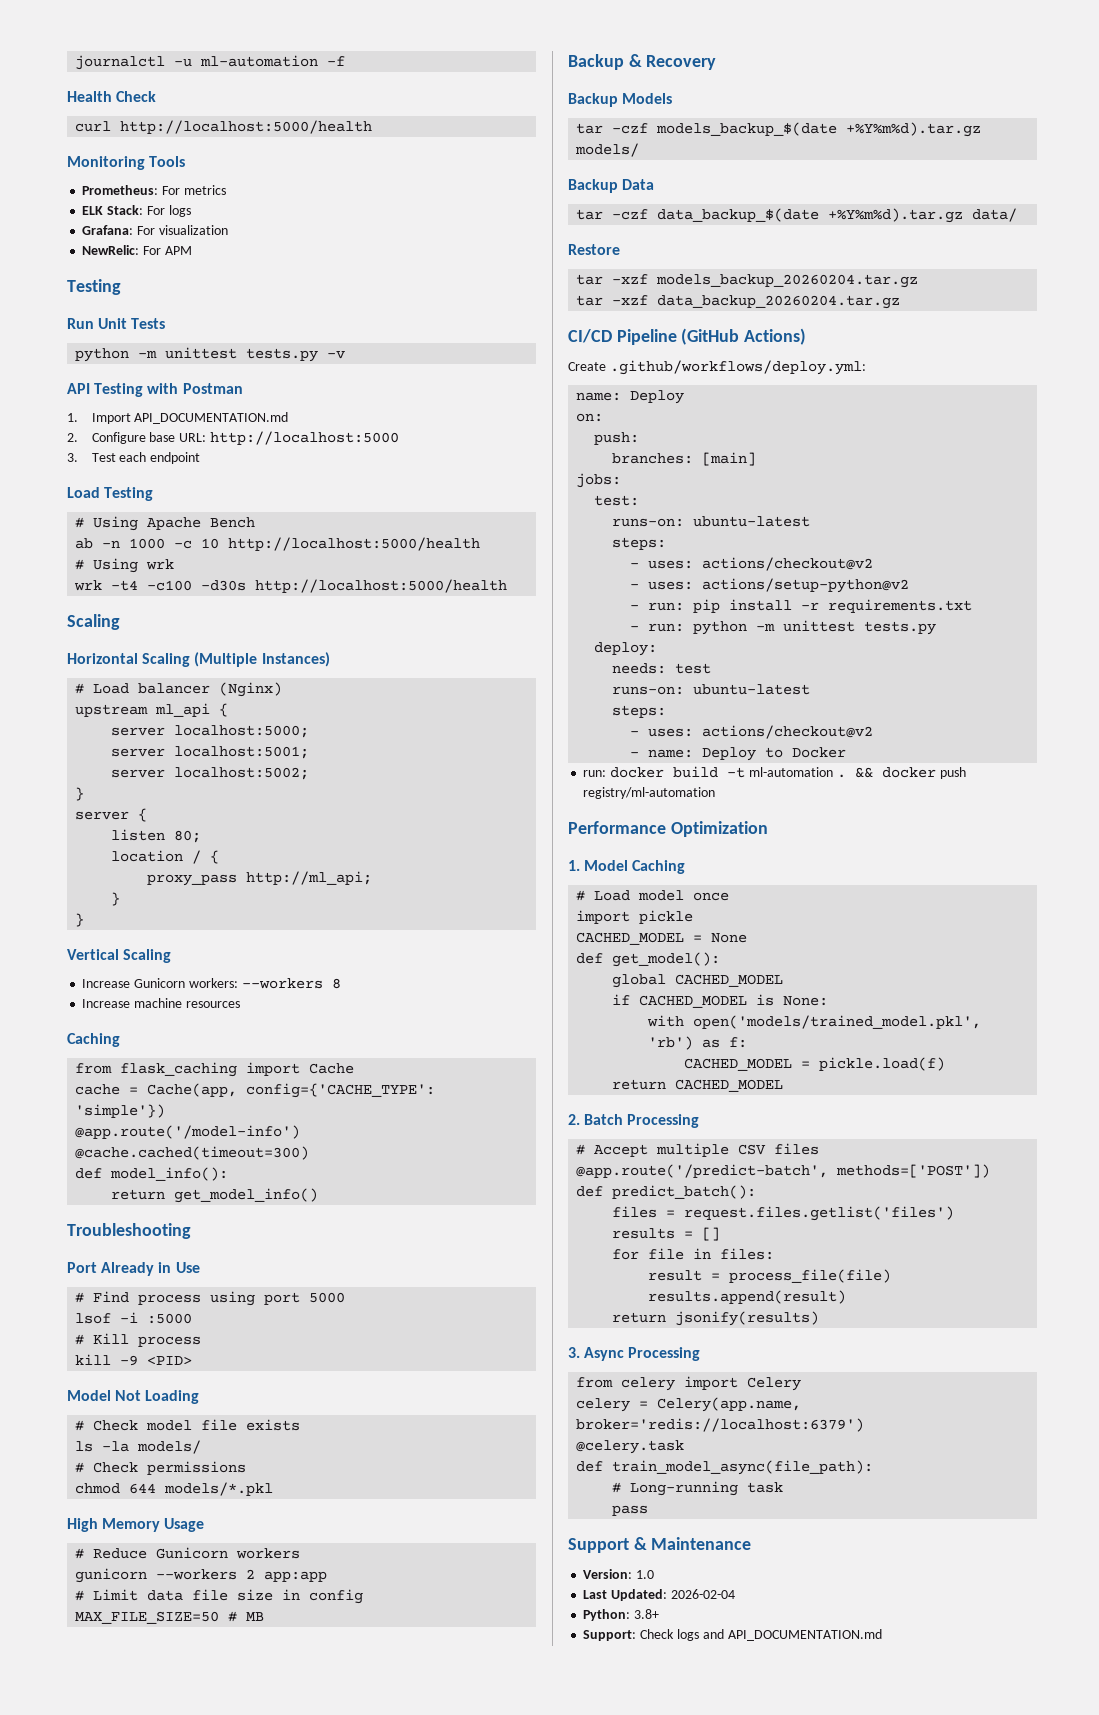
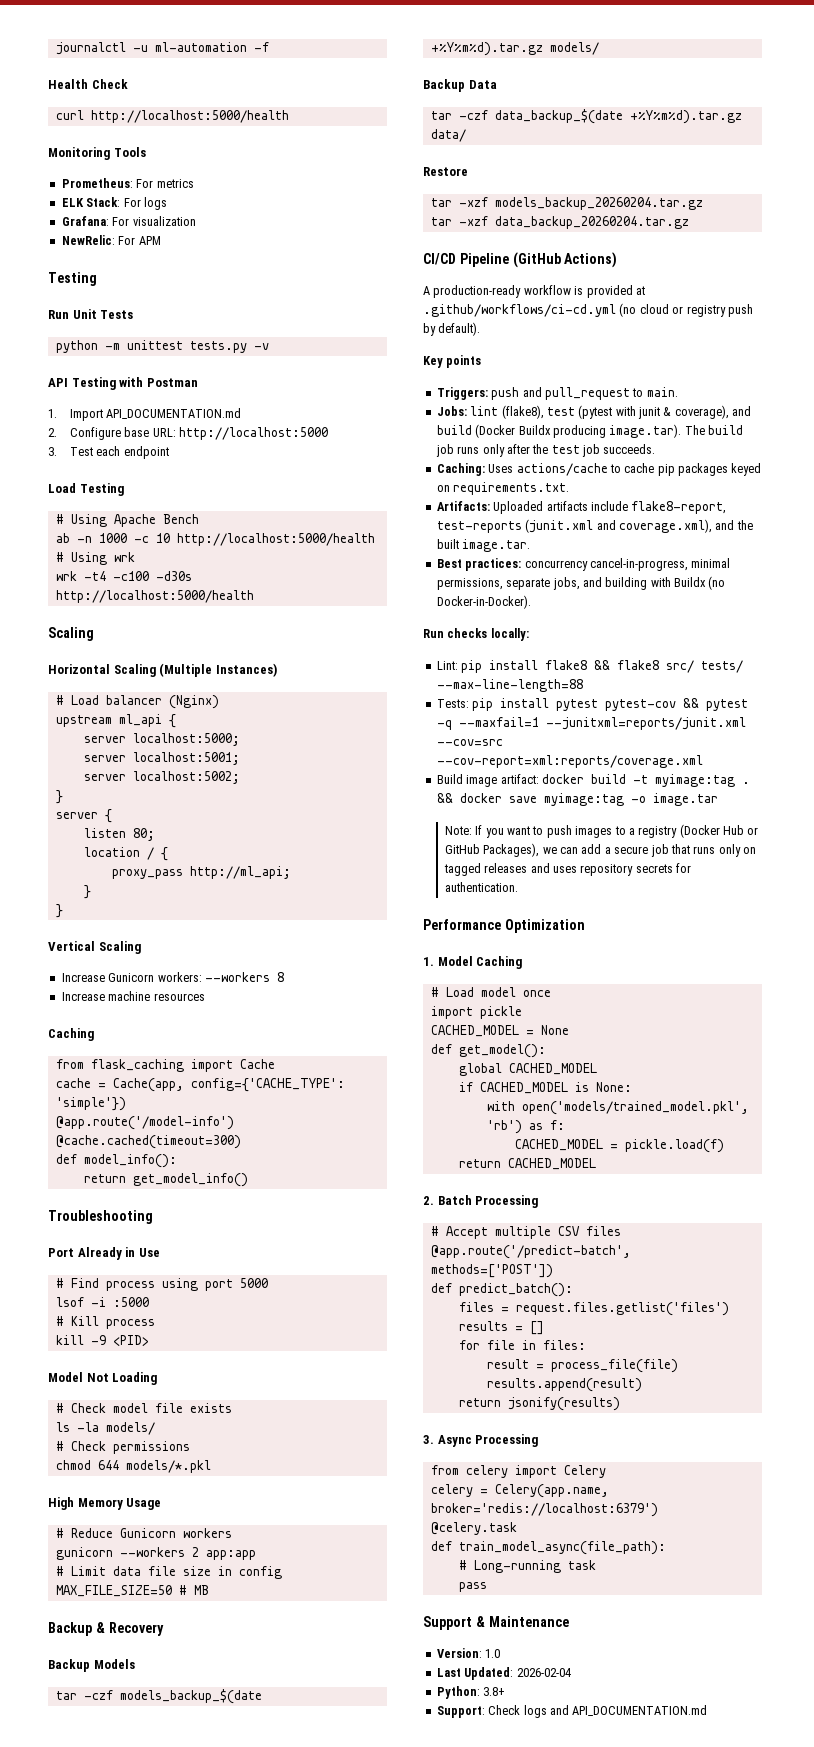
- Create .github/workflows/deploy.yml:
- name: Deploy
- on:
- push:
- branches: [main]
- jobs:
- test:
- runs-on: ubuntu-latest
- steps:
- - uses: actions/checkout@v2
- - uses: actions/setup-python@v2
- - run: pip install -r requirements.txt
- - run: python -m unittest tests.py
- deploy:
- needs: test
- runs-on: ubuntu-latest
- steps:
- - uses: actions/checkout@v2
- - name: Deploy to Docker
- run: docker build -t ml-automation .
+ A production-ready workflow is provided at .github/workflows/ci-cd.yml (no cloud or registry push by default).
+ Key points
+ Triggers: push and pull_request to main.
+ Jobs: lint (flake8), test (pytest with junit & coverage), and build (Docker Buildx producing image.tar). The build job runs only after the test job succeeds.
+ Caching: Uses actions/cache to cache pip packages keyed on requirements.txt.
+ Artifacts: Uploaded artifacts include flake8-report, test-reports (junit.xml and coverage.xml), and the built image.tar.
+ Best practices: concurrency cancel-in-progress, minimal permissions, separate jobs, and building with Buildx (no Docker-in-Docker).
+ Run checks locally:
+ Lint: pip install flake8 && flake8 src/ tests/ --max-line-length=88
+ Tests: pip install pytest pytest-cov && pytest -q --maxfail=1 --junitxml=reports/junit.xml --cov=src --cov-report=xml:reports/coverage.xml
+ Build image artifact: docker build -t myimage:tag .
- && docker push registry/ml-automation
+ && docker save myimage:tag -o image.tar
+ Note: If you want to push images to a registry (Docker Hub or GitHub Packages), we can add a secure job that runs only on tagged releases and uses repository secrets for authentication.

